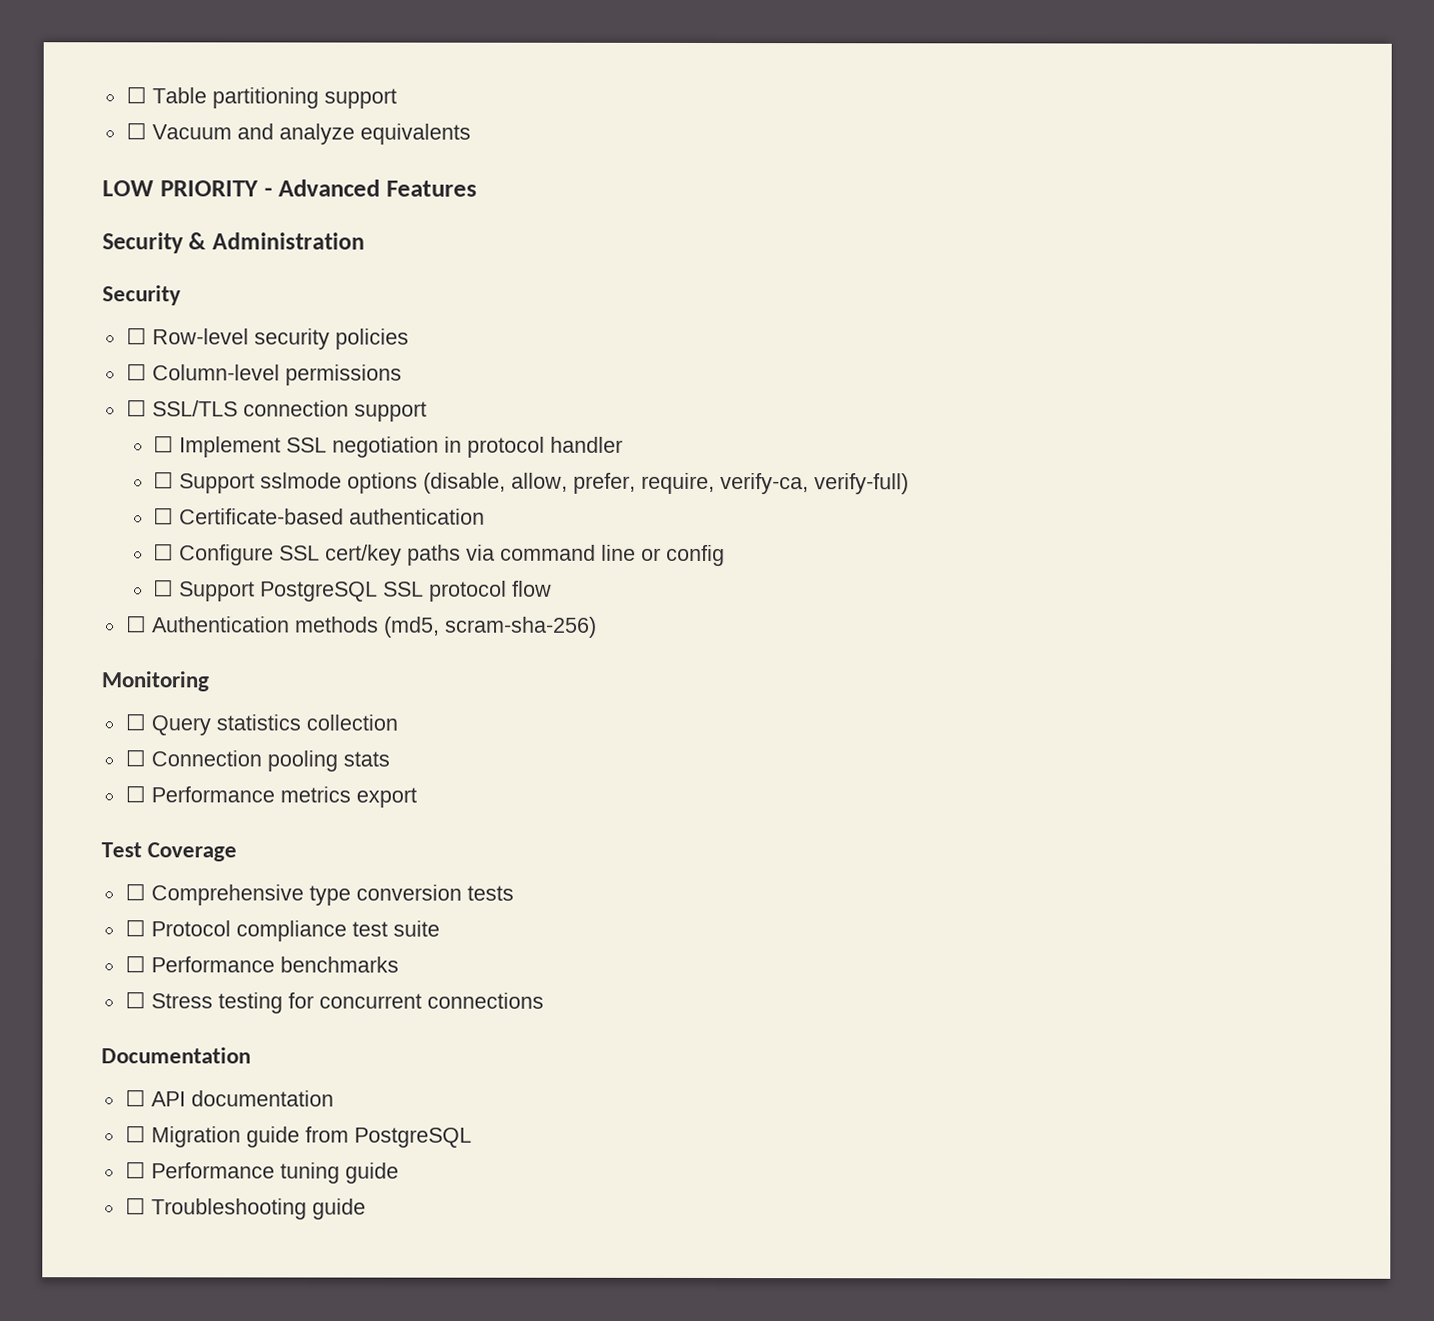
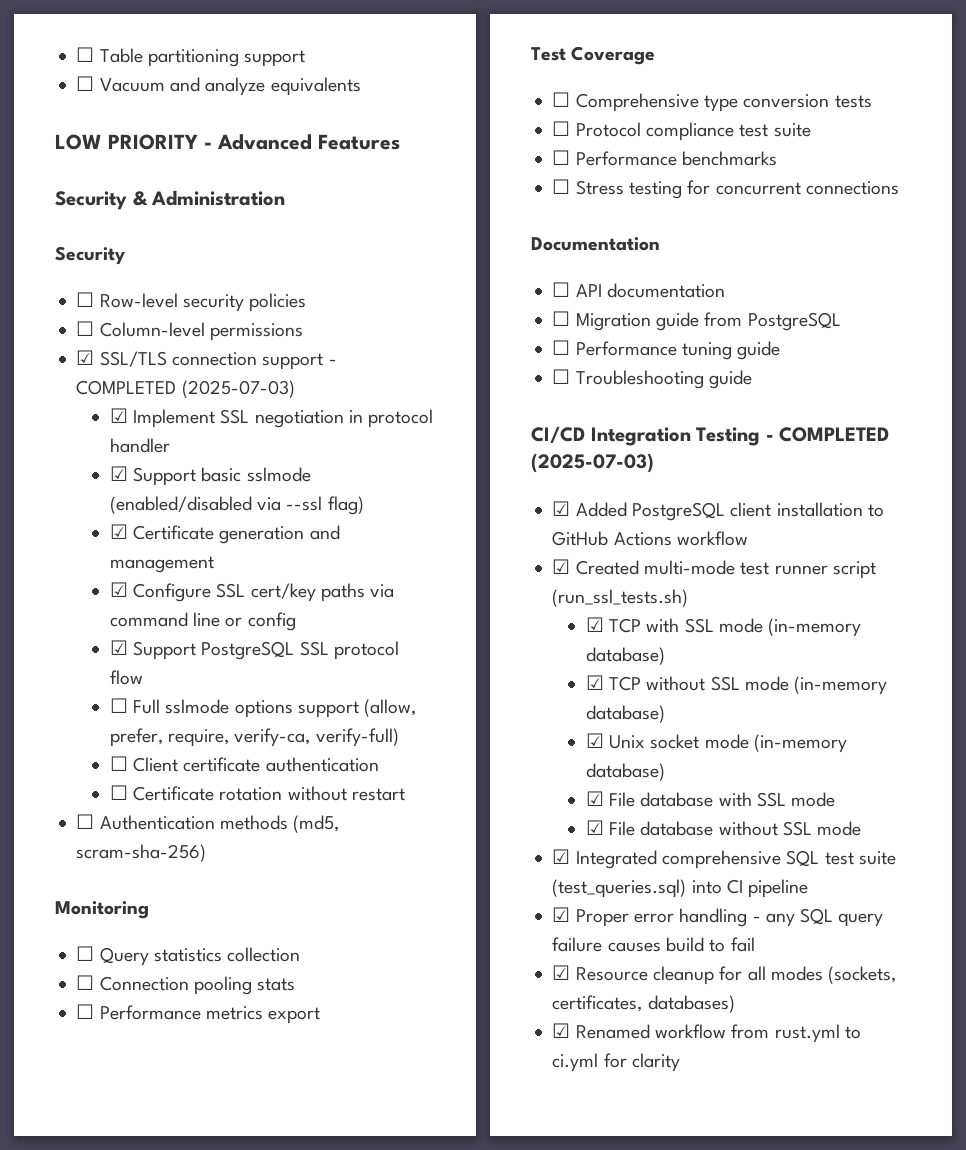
- ☐ SSL/TLS connection support
- ☐ Implement SSL negotiation in protocol handler
+ ☑ SSL/TLS connection support - COMPLETED (2025-07-03)
+ ☑ Implement SSL negotiation in protocol handler
- ☐ Support sslmode options (disable, allow, prefer, require, verify-ca, verify-full)
- ☐ Certificate-based authentication
- ☐ Configure SSL cert/key paths via command line or config
+ ☑ Support basic sslmode (enabled/disabled via --ssl flag)
+ ☑ Certificate generation and management
+ ☑ Configure SSL cert/key paths via command line or config
- ☐ Support PostgreSQL SSL protocol flow
+ ☑ Support PostgreSQL SSL protocol flow
+ ☐ Full sslmode options support (allow, prefer, require, verify-ca, verify-full)
+ ☐ Client certificate authentication
+ ☐ Certificate rotation without restart
+ CI/CD Integration Testing - COMPLETED (2025-07-03)
+ ☑ Added PostgreSQL client installation to GitHub Actions workflow
+ ☑ Created multi-mode test runner script (run_ssl_tests.sh)
+ ☑ TCP with SSL mode (in-memory database)
+ ☑ TCP without SSL mode (in-memory database)
+ ☑ Unix socket mode (in-memory database)
+ ☑ File database with SSL mode
+ ☑ File database without SSL mode
+ ☑ Integrated comprehensive SQL test suite (test_queries.sql) into CI pipeline
+ ☑ Proper error handling - any SQL query failure causes build to fail
+ ☑ Resource cleanup for all modes (sockets, certificates, databases)
+ ☑ Renamed workflow from rust.yml to ci.yml for clarity

